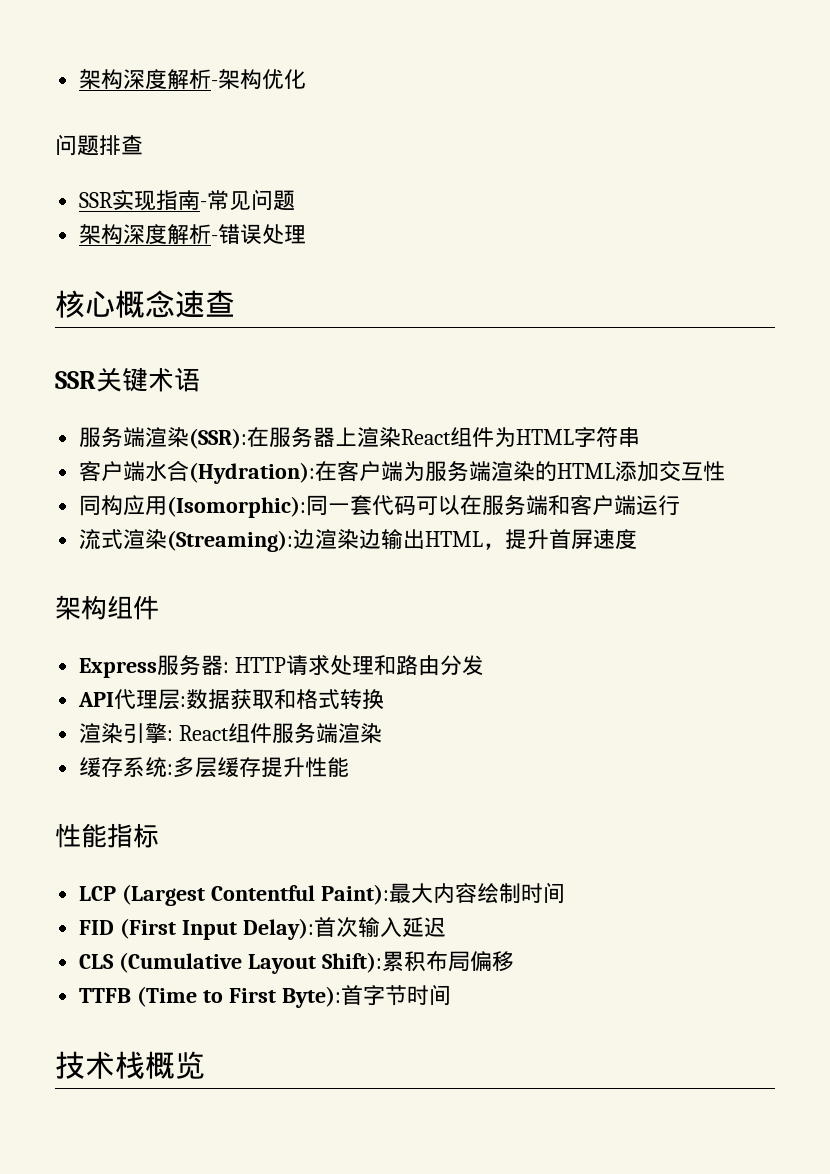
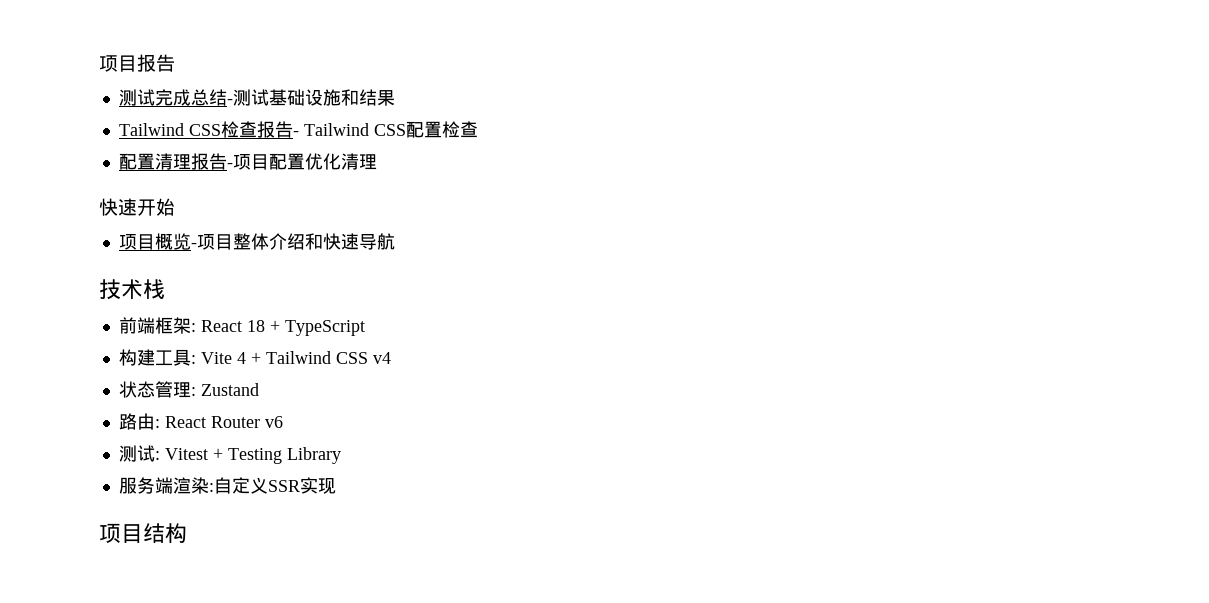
- 架构深度解析-架构优化
- 问题排查
- SSR实现指南-常见问题
- 架构深度解析-错误处理
- 核心概念速查
- SSR关键术语
- 服务端渲染(SSR):在服务器上渲染React组件为HTML字符串
- 客户端水合(Hydration):在客户端为服务端渲染的HTML添加交互性
- 同构应用(Isomorphic):同一套代码可以在服务端和客户端运行
- 流式渲染(Streaming):边渲染边输出HTML，提升首屏速度
- 架构组件
- Express服务器: HTTP请求处理和路由分发
- API代理层:数据获取和格式转换
- 渲染引擎: React组件服务端渲染
- 缓存系统:多层缓存提升性能
- 性能指标
- LCP (Largest Contentful Paint):最大内容绘制时间
- FID (First Input Delay):首次输入延迟
- CLS (Cumulative Layout Shift):累积布局偏移
- TTFB (Time to First Byte):首字节时间
- 技术栈概览
+ 项目报告
+ 测试完成总结-测试基础设施和结果
+ Tailwind CSS检查报告- Tailwind CSS配置检查
+ 配置清理报告-项目配置优化清理
+ 快速开始
+ 项目概览-项目整体介绍和快速导航
+ 技术栈
+ 前端框架: React 18 + TypeScript
+ 构建工具: Vite 4 + Tailwind CSS v4
+ 状态管理: Zustand
+ 路由: React Router v6
+ 测试: Vitest + Testing Library
+ 服务端渲染:自定义SSR实现
+ 项目结构

